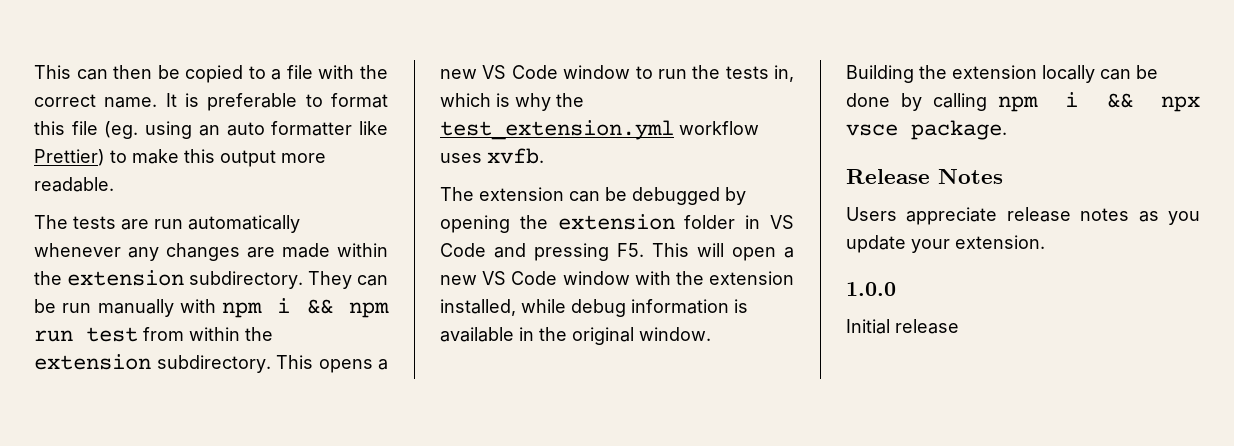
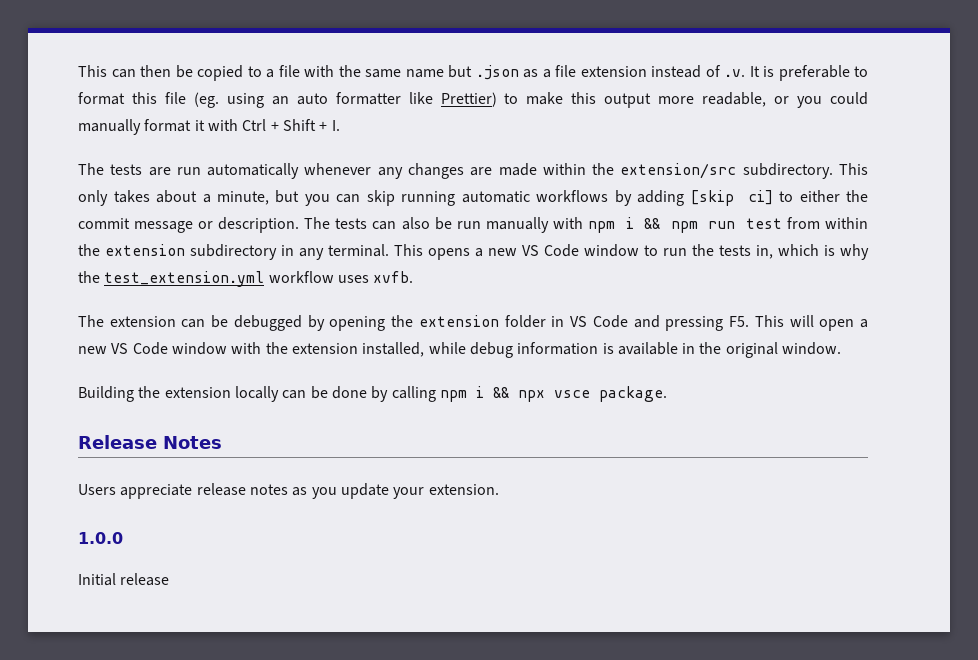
- This can then be copied to a file with the correct name. It is preferable to format this file (eg. using an auto formatter like Prettier) to make this output more readable.
+ This can then be copied to a file with the same name but .json as a file extension instead of .v. It is preferable to format this file (eg. using an auto formatter like Prettier) to make this output more readable, or you could manually format it with Ctrl + Shift + I.
- The tests are run automatically whenever any changes are made within the extension subdirectory. They can be run manually with npm i && npm run test from within the extension subdirectory.
+ The tests are run automatically whenever any changes are made within the extension/src subdirectory. This only takes about a minute, but you can skip running automatic workflows by adding [skip ci] to either the commit message or description. The tests can also be run manually with npm i && npm run test from within the extension subdirectory in any terminal.

